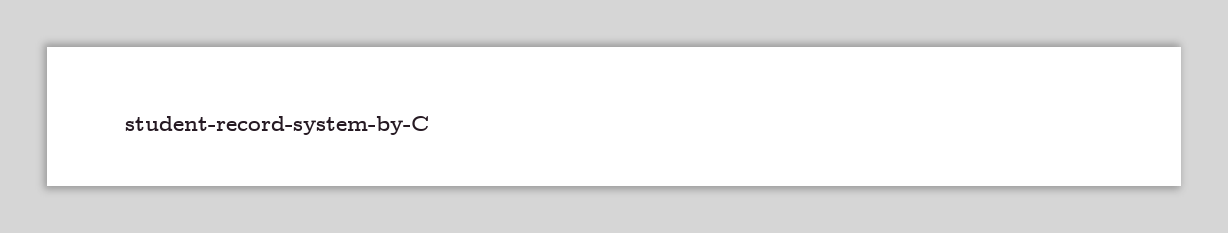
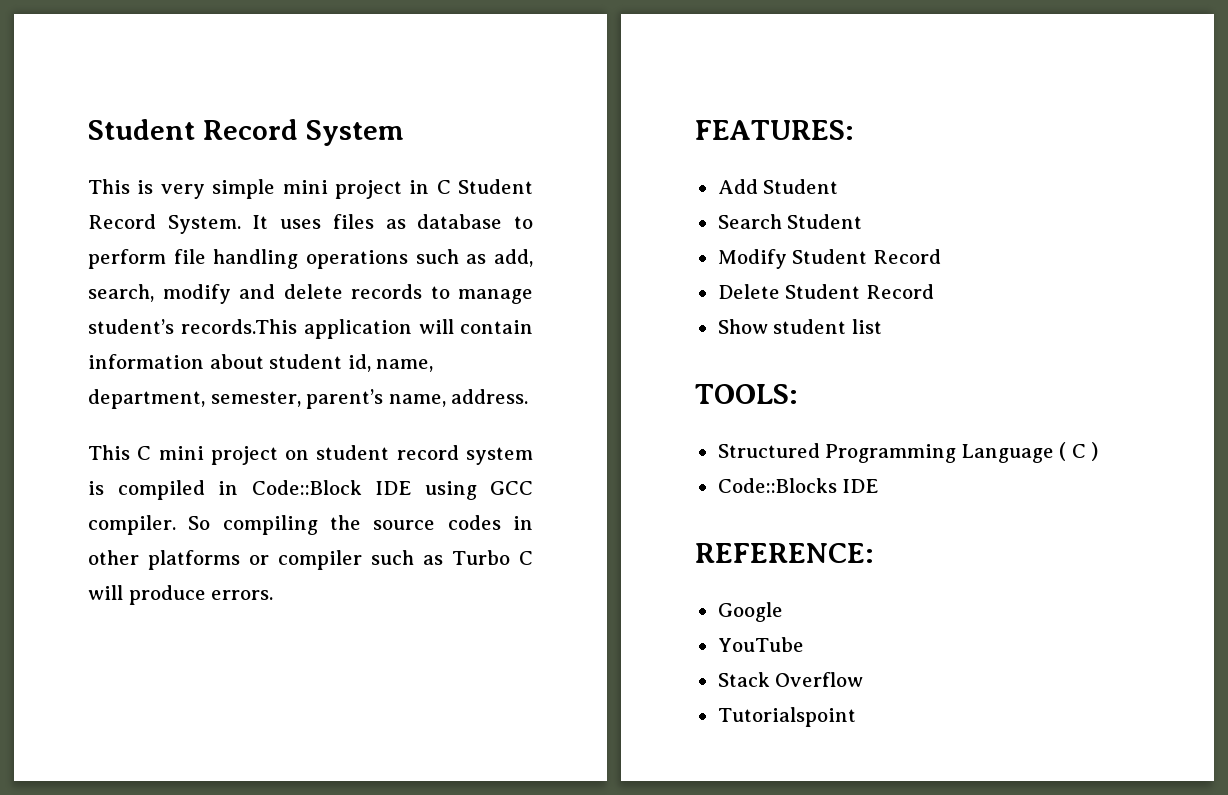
- student-record-system-by-C
+ Student Record System
+ This is very simple mini project in C Student Record System. It uses files as database to perform file handling operations such as add, search, modify and delete records to manage student’s records.This application will contain information about student id, name, department, semester, parent’s name, address.
+ This C mini project on student record system is compiled in Code::Block IDE using GCC compiler. So compiling the source codes in other platforms or compiler such as Turbo C will produce errors.
+ FEATURES:
+ Add Student
+ Search Student
+ Modify Student Record
+ Delete Student Record
+ Show student list
+ TOOLS:
+ Structured Programming Language ( C )
+ Code::Blocks IDE
+ REFERENCE:
+ Google
+ YouTube
+ Stack Overflow
+ Tutorialspoint

